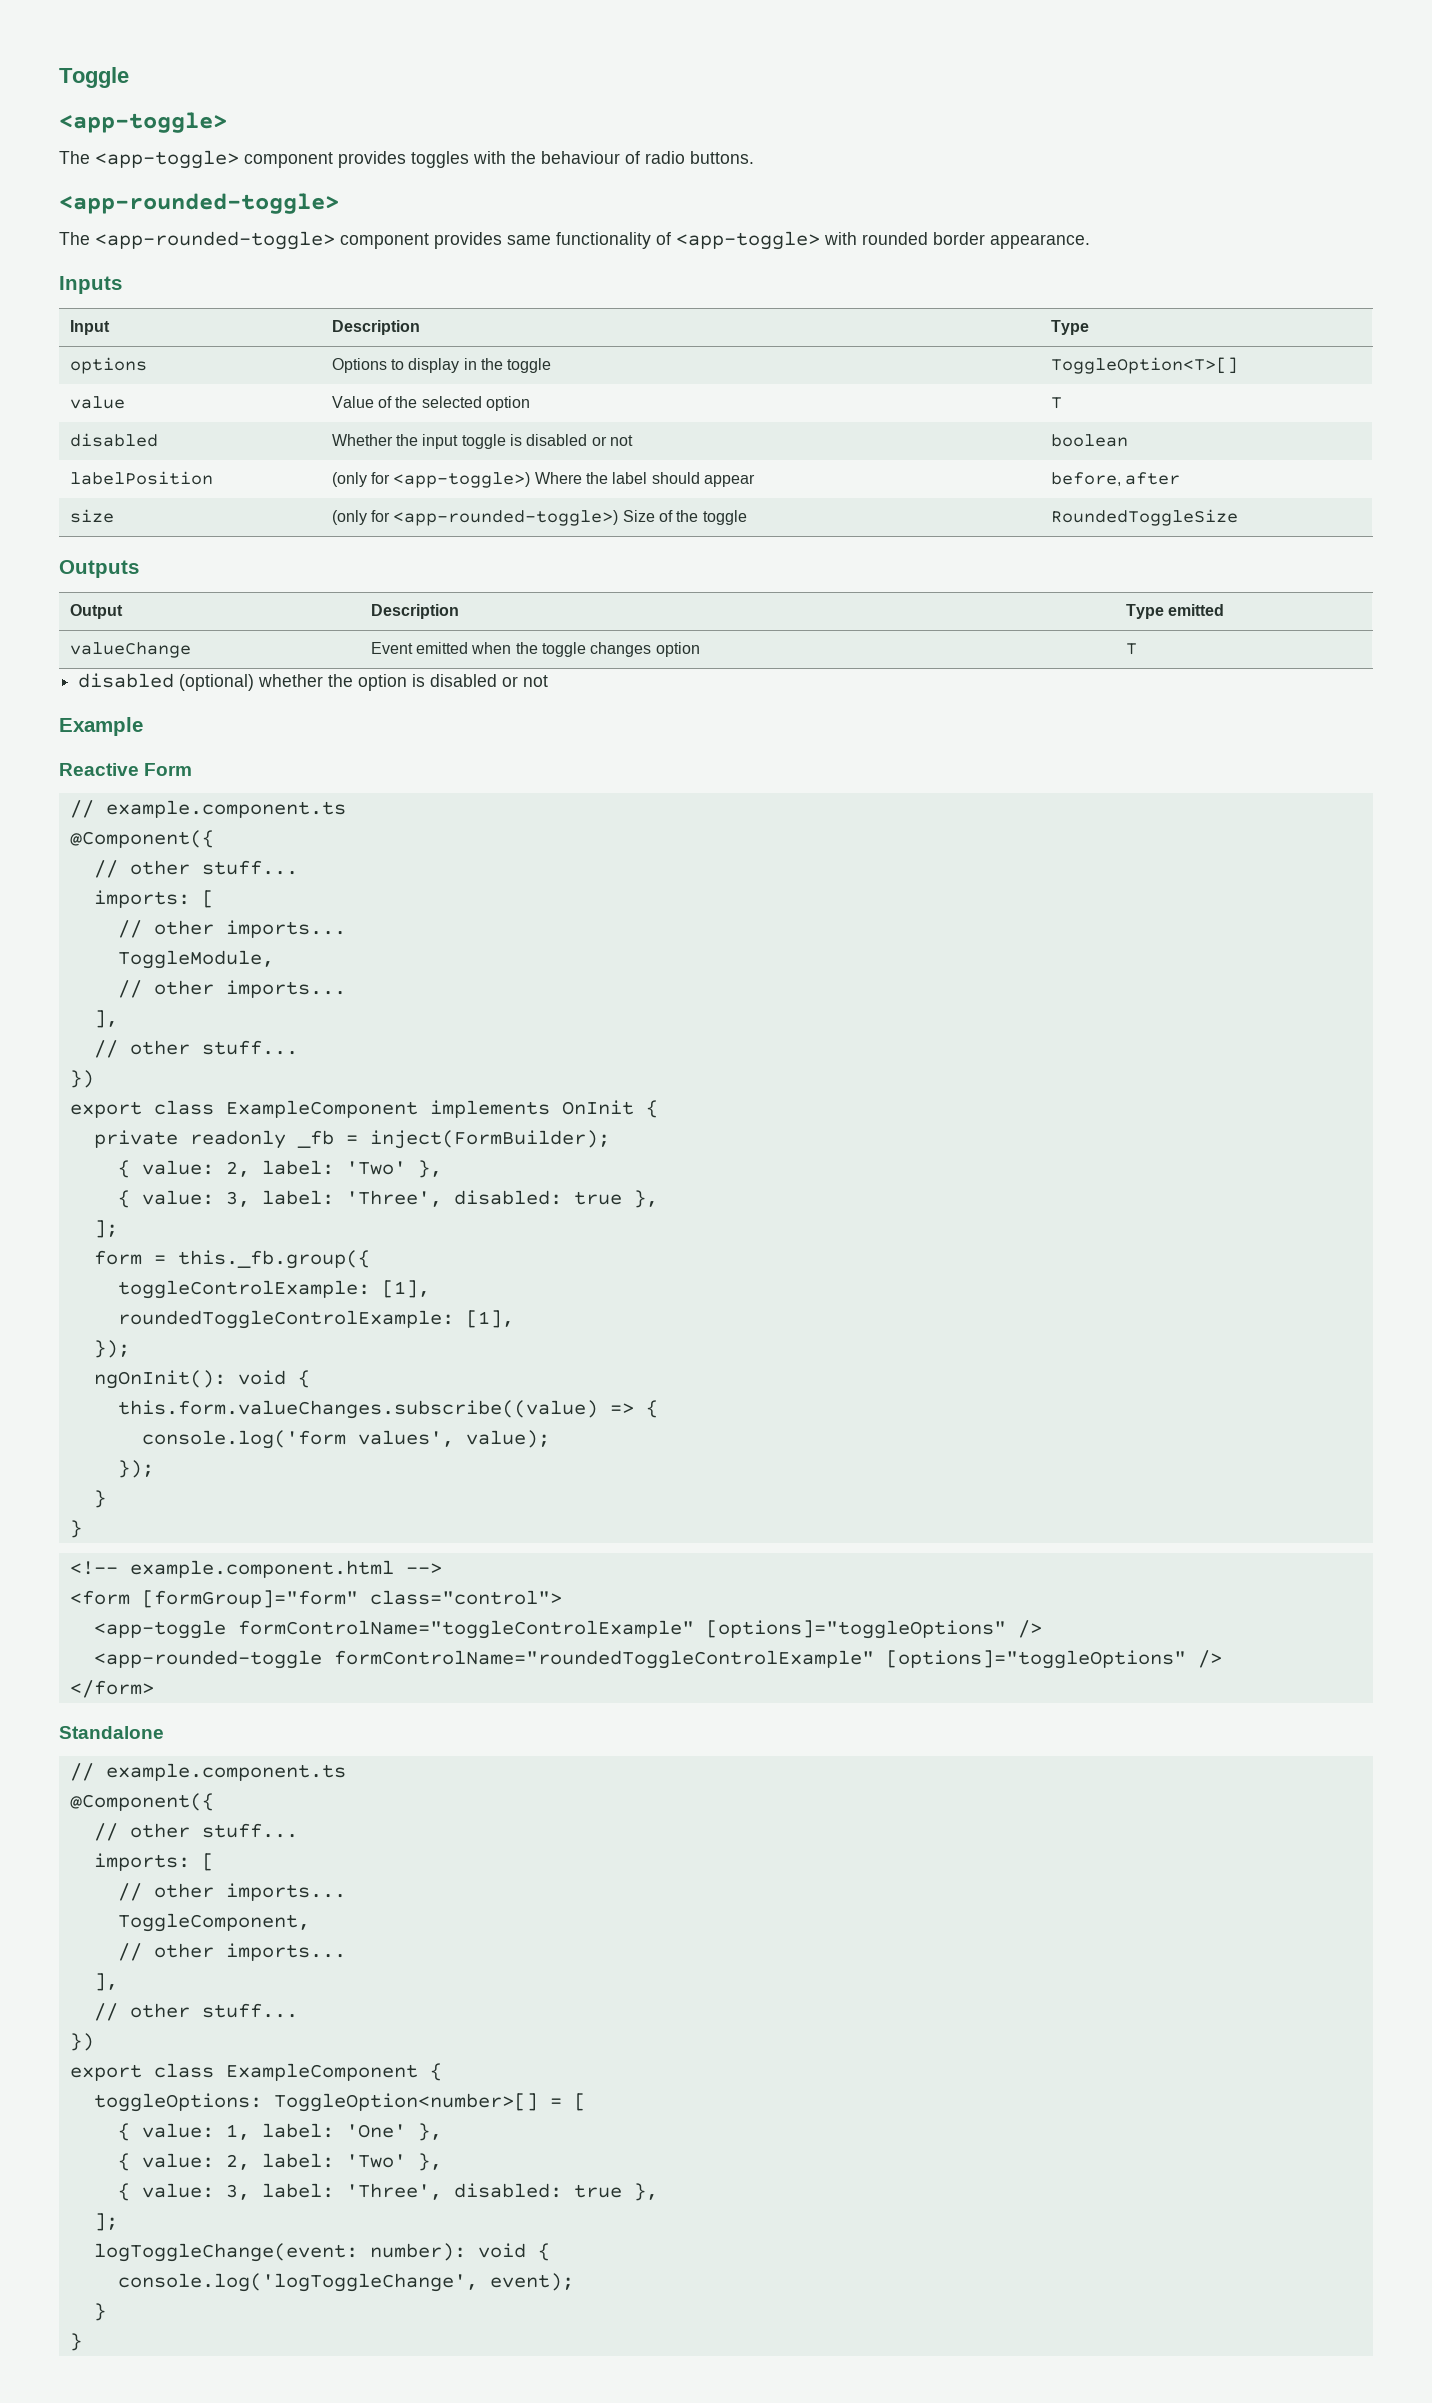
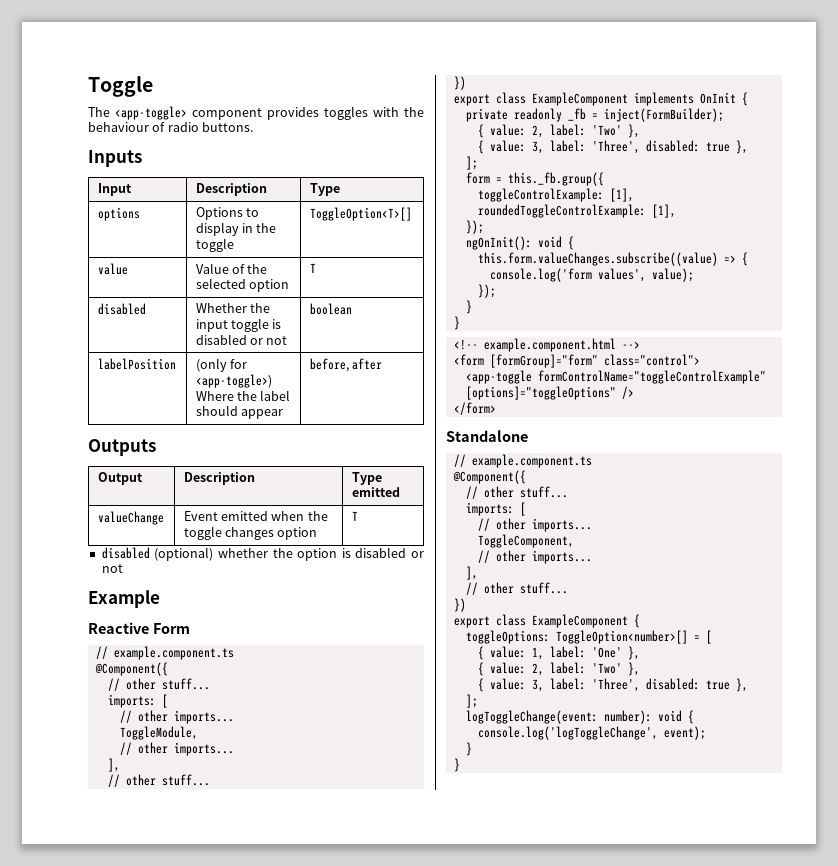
  Toggle
- <app-toggle>
  The <app-toggle> component provides toggles with the behaviour of radio buttons.
- <app-rounded-toggle>
- The <app-rounded-toggle> component provides same functionality of <app-toggle> with rounded border appearance.
- size | (only for <app-rounded-toggle>) Size of the toggle | RoundedToggleSize
- <app-rounded-toggle formControlName="roundedToggleControlExample" [options]="toggleOptions" />

